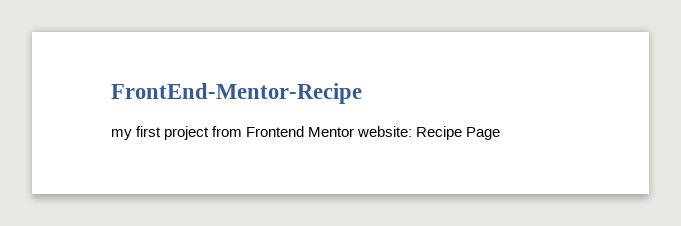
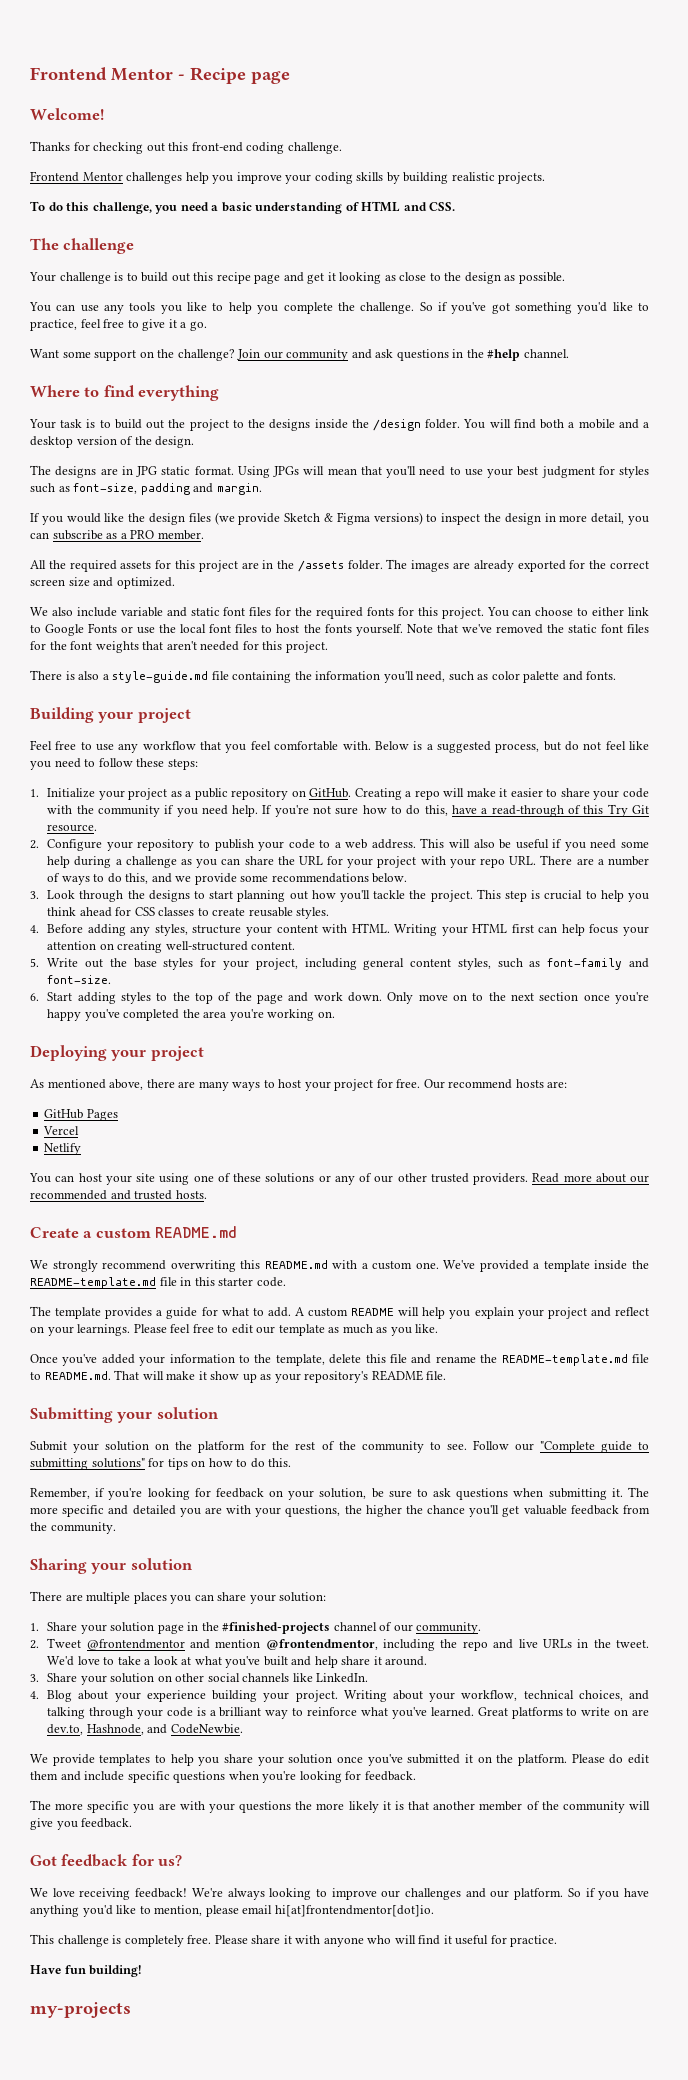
- FrontEnd-Mentor-Recipe
- my first project from Frontend Mentor website: Recipe Page
+ Frontend Mentor - Recipe page
+ Welcome!
+ Thanks for checking out this front-end coding challenge.
+ Frontend Mentor challenges help you improve your coding skills by building realistic projects.
+ To do this challenge, you need a basic understanding of HTML and CSS.
+ The challenge
+ Your challenge is to build out this recipe page and get it looking as close to the design as possible.
+ You can use any tools you like to help you complete the challenge. So if you've got something you'd like to practice, feel free to give it a go.
+ Want some support on the challenge? Join our community and ask questions in the #help channel.
+ Where to find everything
+ Your task is to build out the project to the designs inside the /design folder. You will find both a mobile and a desktop version of the design.
+ The designs are in JPG static format. Using JPGs will mean that you'll need to use your best judgment for styles such as font-size, padding and margin.
+ If you would like the design files (we provide Sketch & Figma versions) to inspect the design in more detail, you can subscribe as a PRO member.
+ All the required assets for this project are in the /assets folder. The images are already exported for the correct screen size and optimized.
+ We also include variable and static font files for the required fonts for this project. You can choose to either link to Google Fonts or use the local font files to host the fonts yourself. Note that we've removed the static font files for the font weights that aren't needed for this project.
+ There is also a style-guide.md file containing the information you'll need, such as color palette and fonts.
+ Building your project
+ Feel free to use any workflow that you feel comfortable with. Below is a suggested process, but do not feel like you need to follow these steps:
+ 1. Initialize your project as a public repository on GitHub. Creating a repo will make it easier to share your code with the community if you need help. If you're not sure how to do this, have a read-through of this Try Git resource.
+ 2. Configure your repository to publish your code to a web address. This will also be useful if you need some help during a challenge as you can share the URL for your project with your repo URL. There are a number of ways to do this, and we provide some recommendations below.
+ 3. Look through the designs to start planning out how you'll tackle the project. This step is crucial to help you think ahead for CSS classes to create reusable styles.
+ 4. Before adding any styles, structure your content with HTML. Writing your HTML first can help focus your attention on creating well-structured content.
+ 5. Write out the base styles for your project, including general content styles, such as font-family and font-size.
+ 6. Start adding styles to the top of the page and work down. Only move on to the next section once you're happy you've completed the area you're working on.
+ Deploying your project
+ As mentioned above, there are many ways to host your project for free. Our recommend hosts are:
+ GitHub Pages
+ Vercel
+ Netlify
+ You can host your site using one of these solutions or any of our other trusted providers. Read more about our recommended and trusted hosts.
+ Create a custom README.md
+ We strongly recommend overwriting this README.md with a custom one. We've provided a template inside the README-template.md file in this starter code.
+ The template provides a guide for what to add. A custom README will help you explain your project and reflect on your learnings. Please feel free to edit our template as much as you like.
+ Once you've added your information to the template, delete this file and rename the README-template.md file to README.md. That will make it show up as your repository's README file.
+ Submitting your solution
+ Submit your solution on the platform for the rest of the community to see. Follow our "Complete guide to submitting solutions" for tips on how to do this.
+ Remember, if you're looking for feedback on your solution, be sure to ask questions when submitting it. The more specific and detailed you are with your questions, the higher the chance you'll get valuable feedback from the community.
+ Sharing your solution
+ There are multiple places you can share your solution:
+ 1. Share your solution page in the #finished-projects channel of our community.
+ 2. Tweet @frontendmentor and mention @frontendmentor, including the repo and live URLs in the tweet. We'd love to take a look at what you've built and help share it around.
+ 3. Share your solution on other social channels like LinkedIn.
+ 4. Blog about your experience building your project. Writing about your workflow, technical choices, and talking through your code is a brilliant way to reinforce what you've learned. Great platforms to write on are dev.to, Hashnode, and CodeNewbie.
+ We provide templates to help you share your solution once you've submitted it on the platform. Please do edit them and include specific questions when you're looking for feedback.
+ The more specific you are with your questions the more likely it is that another member of the community will give you feedback.
+ Got feedback for us?
+ We love receiving feedback! We're always looking to improve our challenges and our platform. So if you have anything you'd like to mention, please email hi[at]frontendmentor[dot]io.
+ This challenge is completely free. Please share it with anyone who will find it useful for practice.
+ Have fun building!
+ my-projects

